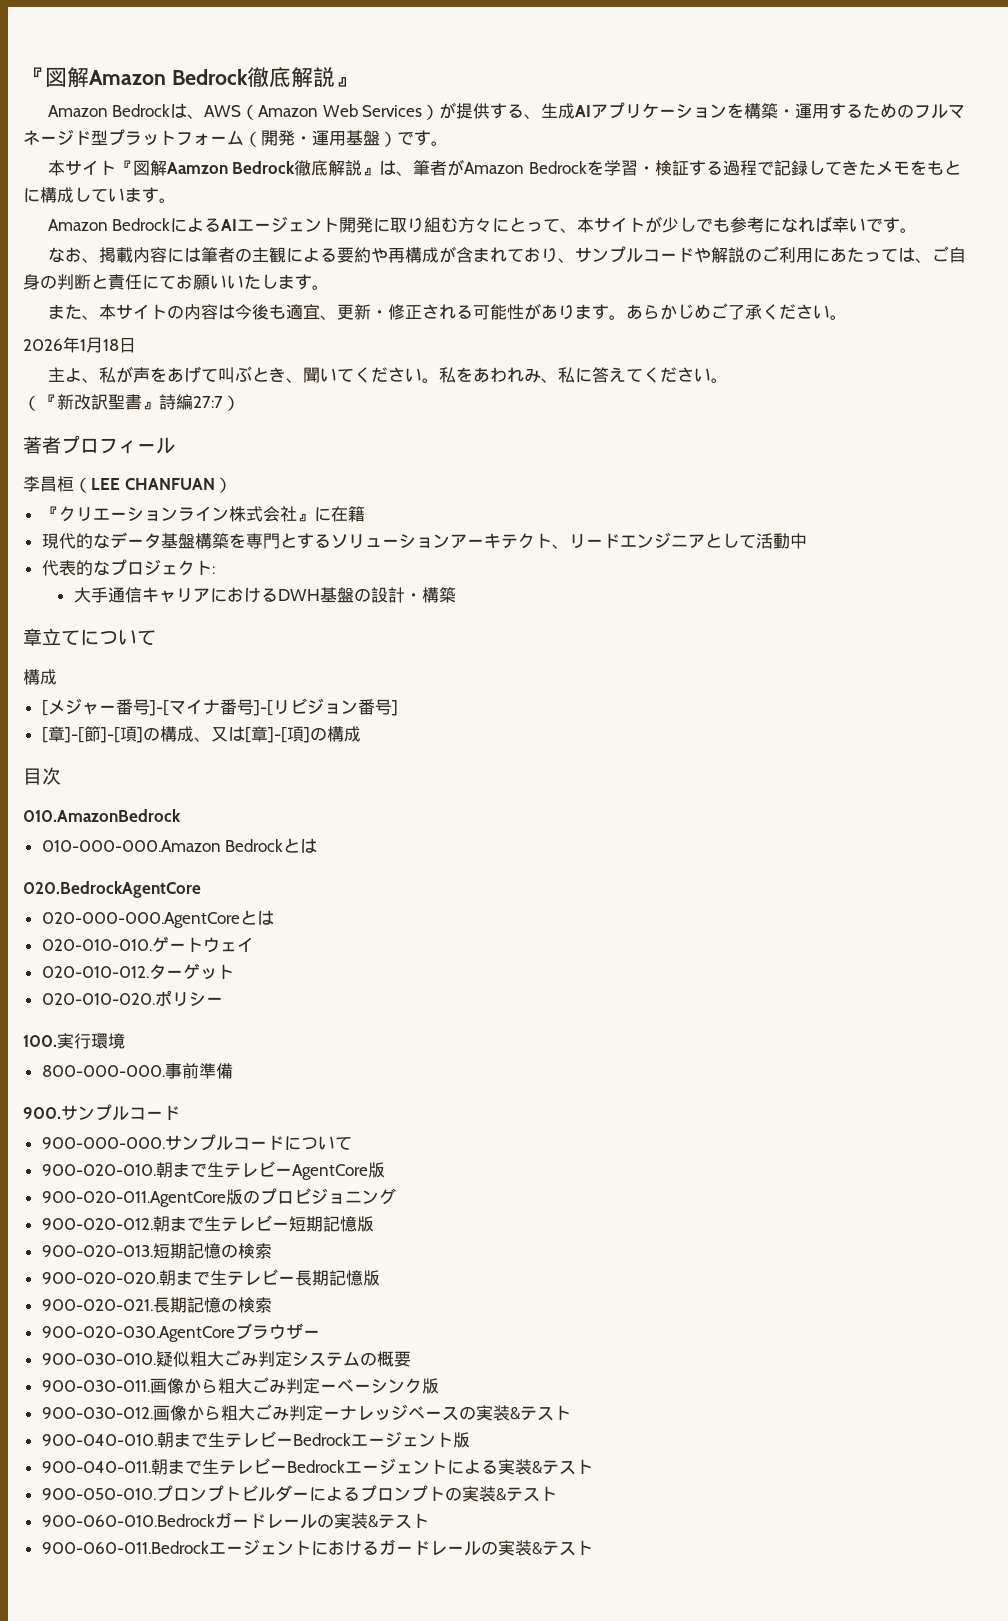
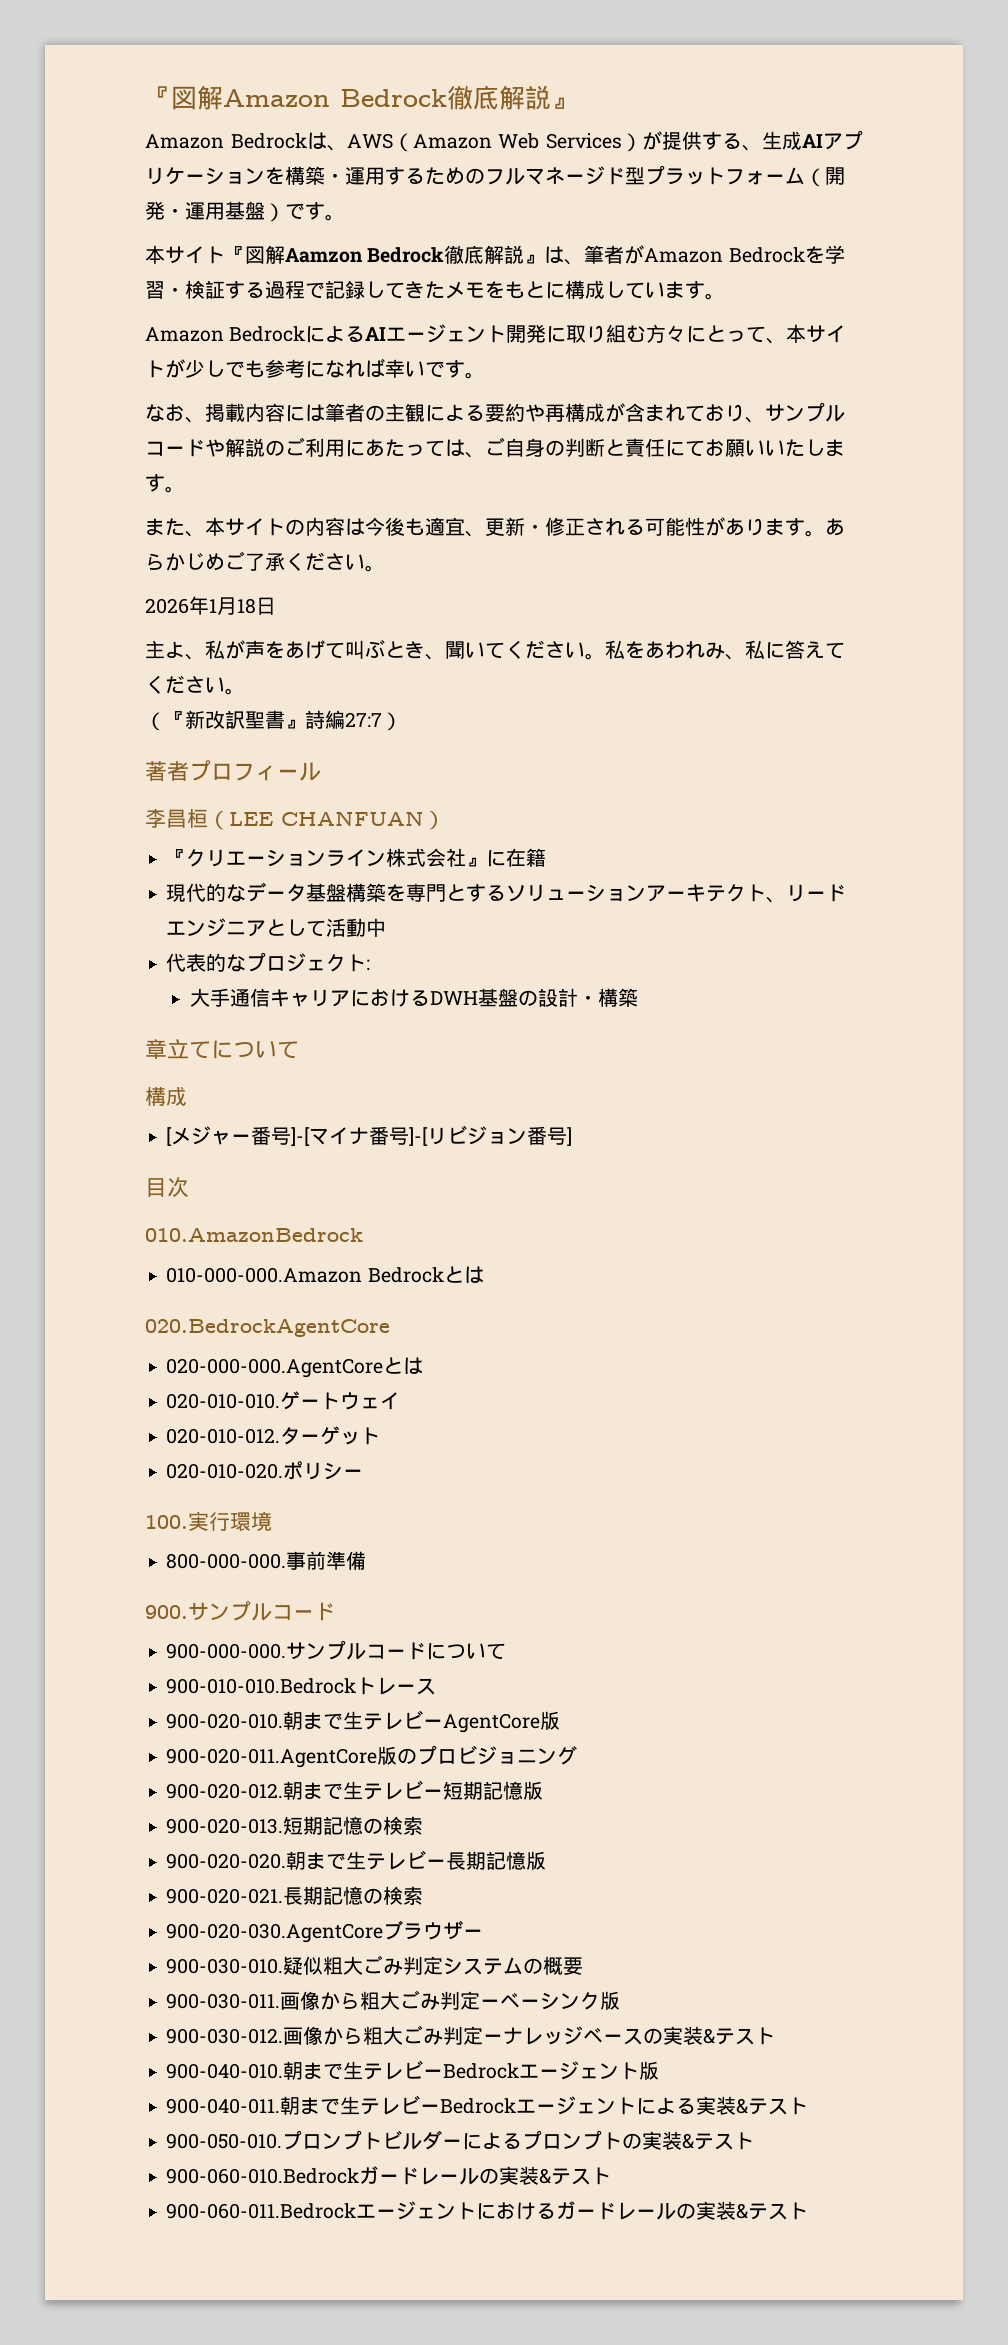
- [章]-[節]-[項]の構成、又は[章]-[項]の構成
+ 900-010-010.Bedrockトレース

